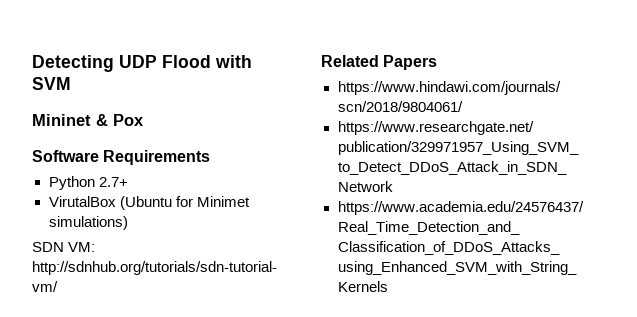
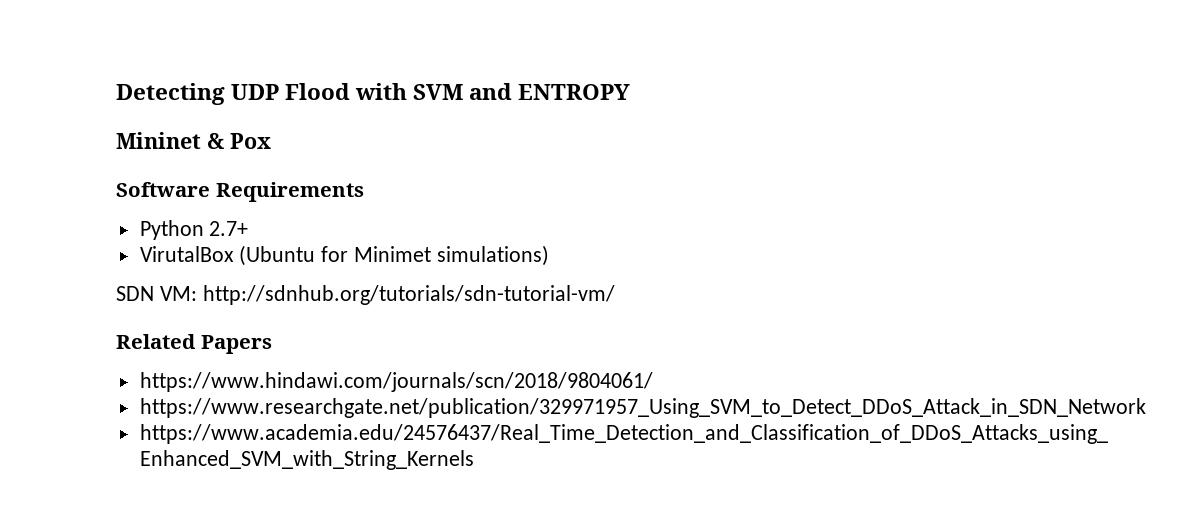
- Detecting UDP Flood with SVM
+ Detecting UDP Flood with SVM and ENTROPY

